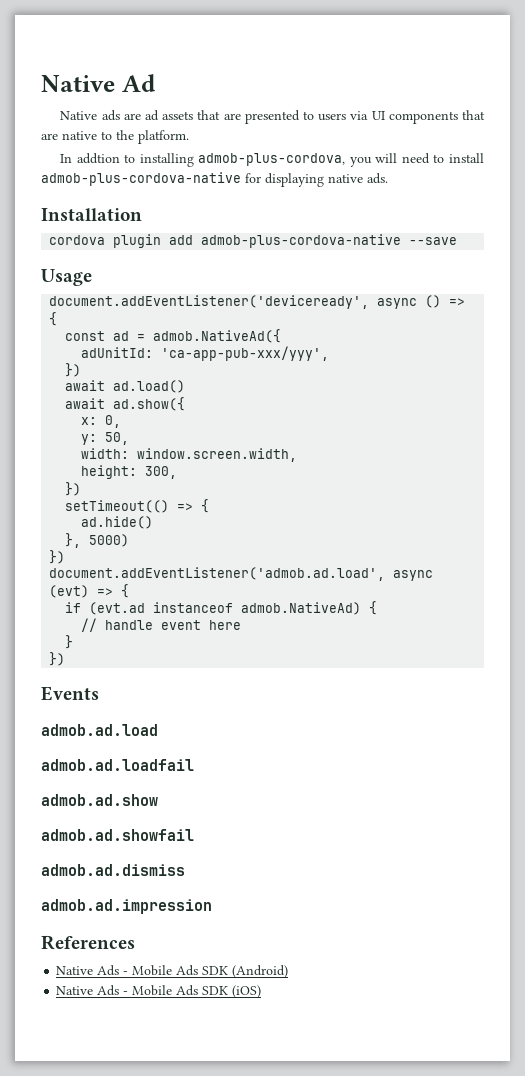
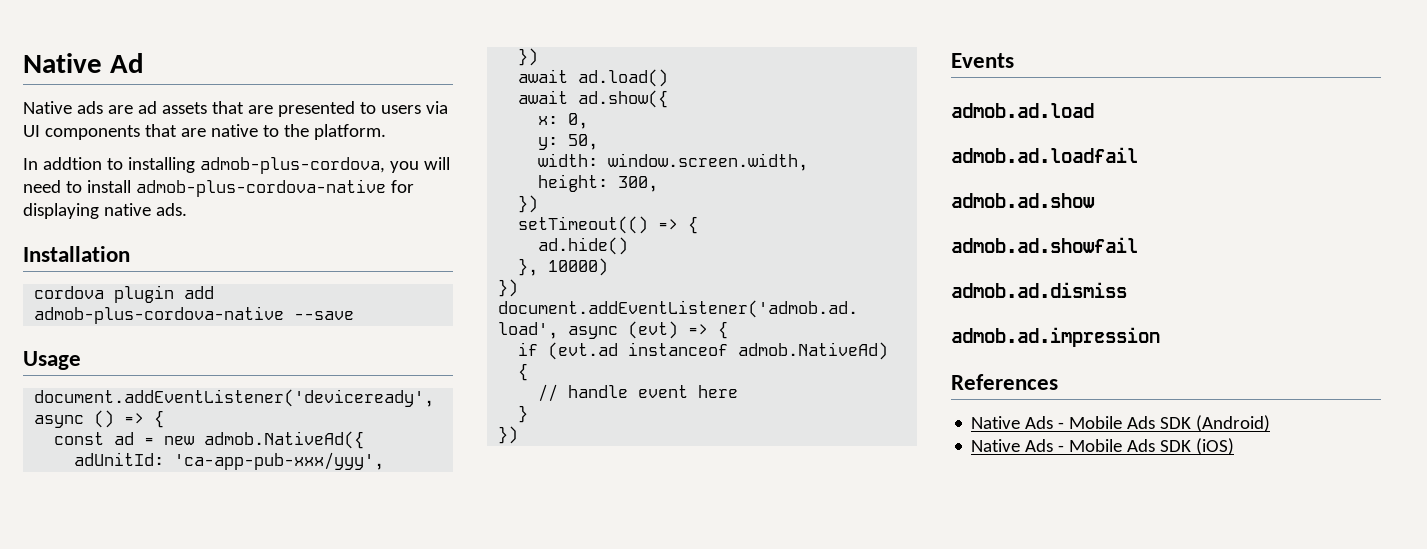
- const ad = admob.NativeAd({
+ const ad = new admob.NativeAd({
- }, 5000)
+ }, 10000)

